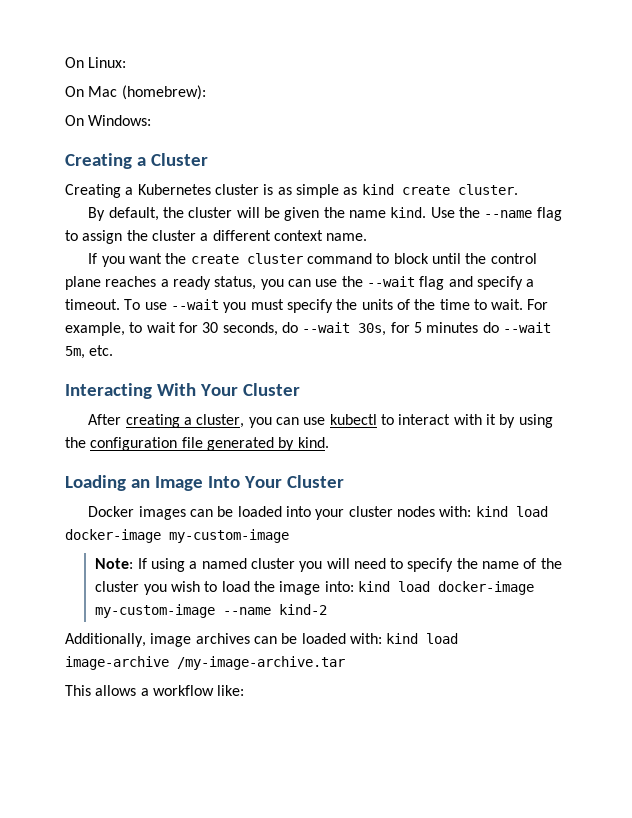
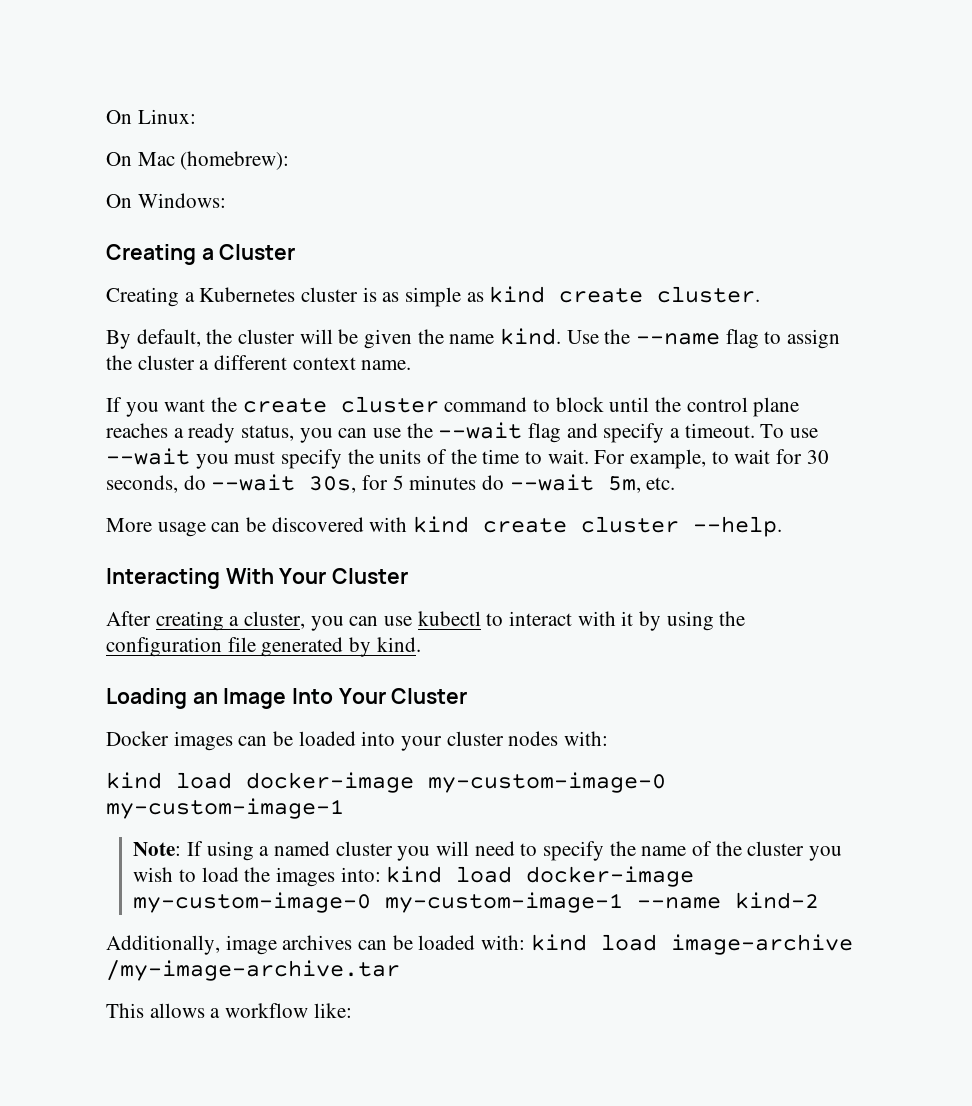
+ More usage can be discovered with kind create cluster --help.
- Docker images can be loaded into your cluster nodes with: kind load docker-image my-custom-image
+ Docker images can be loaded into your cluster nodes with:
+ kind load docker-image my-custom-image-0 my-custom-image-1
- Note: If using a named cluster you will need to specify the name of the cluster you wish to load the image into: kind load docker-image my-custom-image --name kind-2
+ Note: If using a named cluster you will need to specify the name of the cluster you wish to load the images into: kind load docker-image my-custom-image-0 my-custom-image-1 --name kind-2

